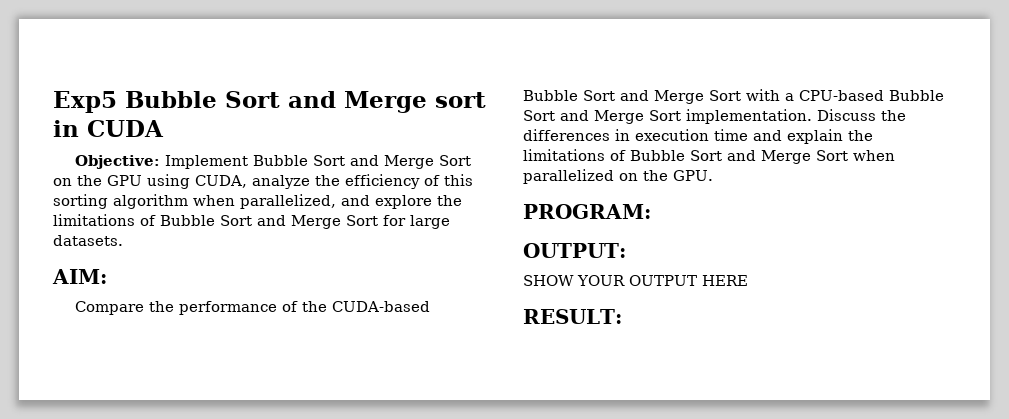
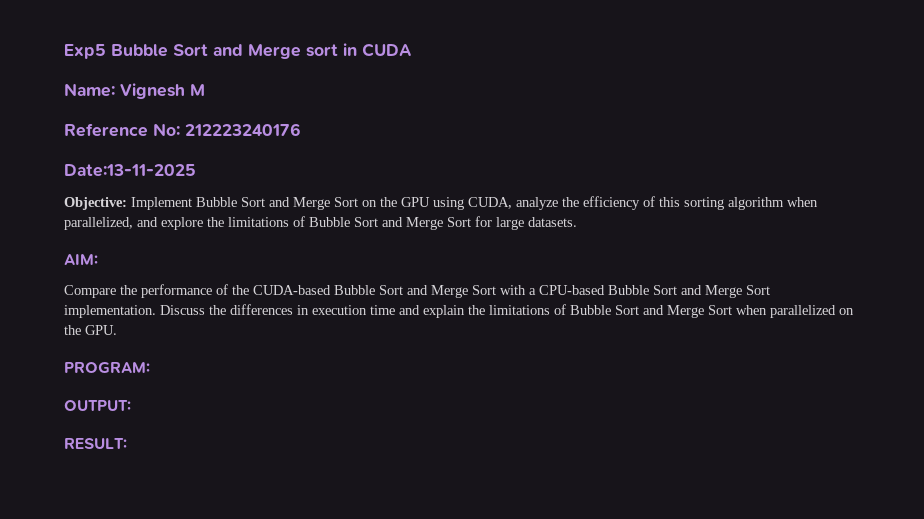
+ Name: Vignesh M
+ Reference No: 212223240176
+ Date:13-11-2025
- SHOW YOUR OUTPUT HERE

